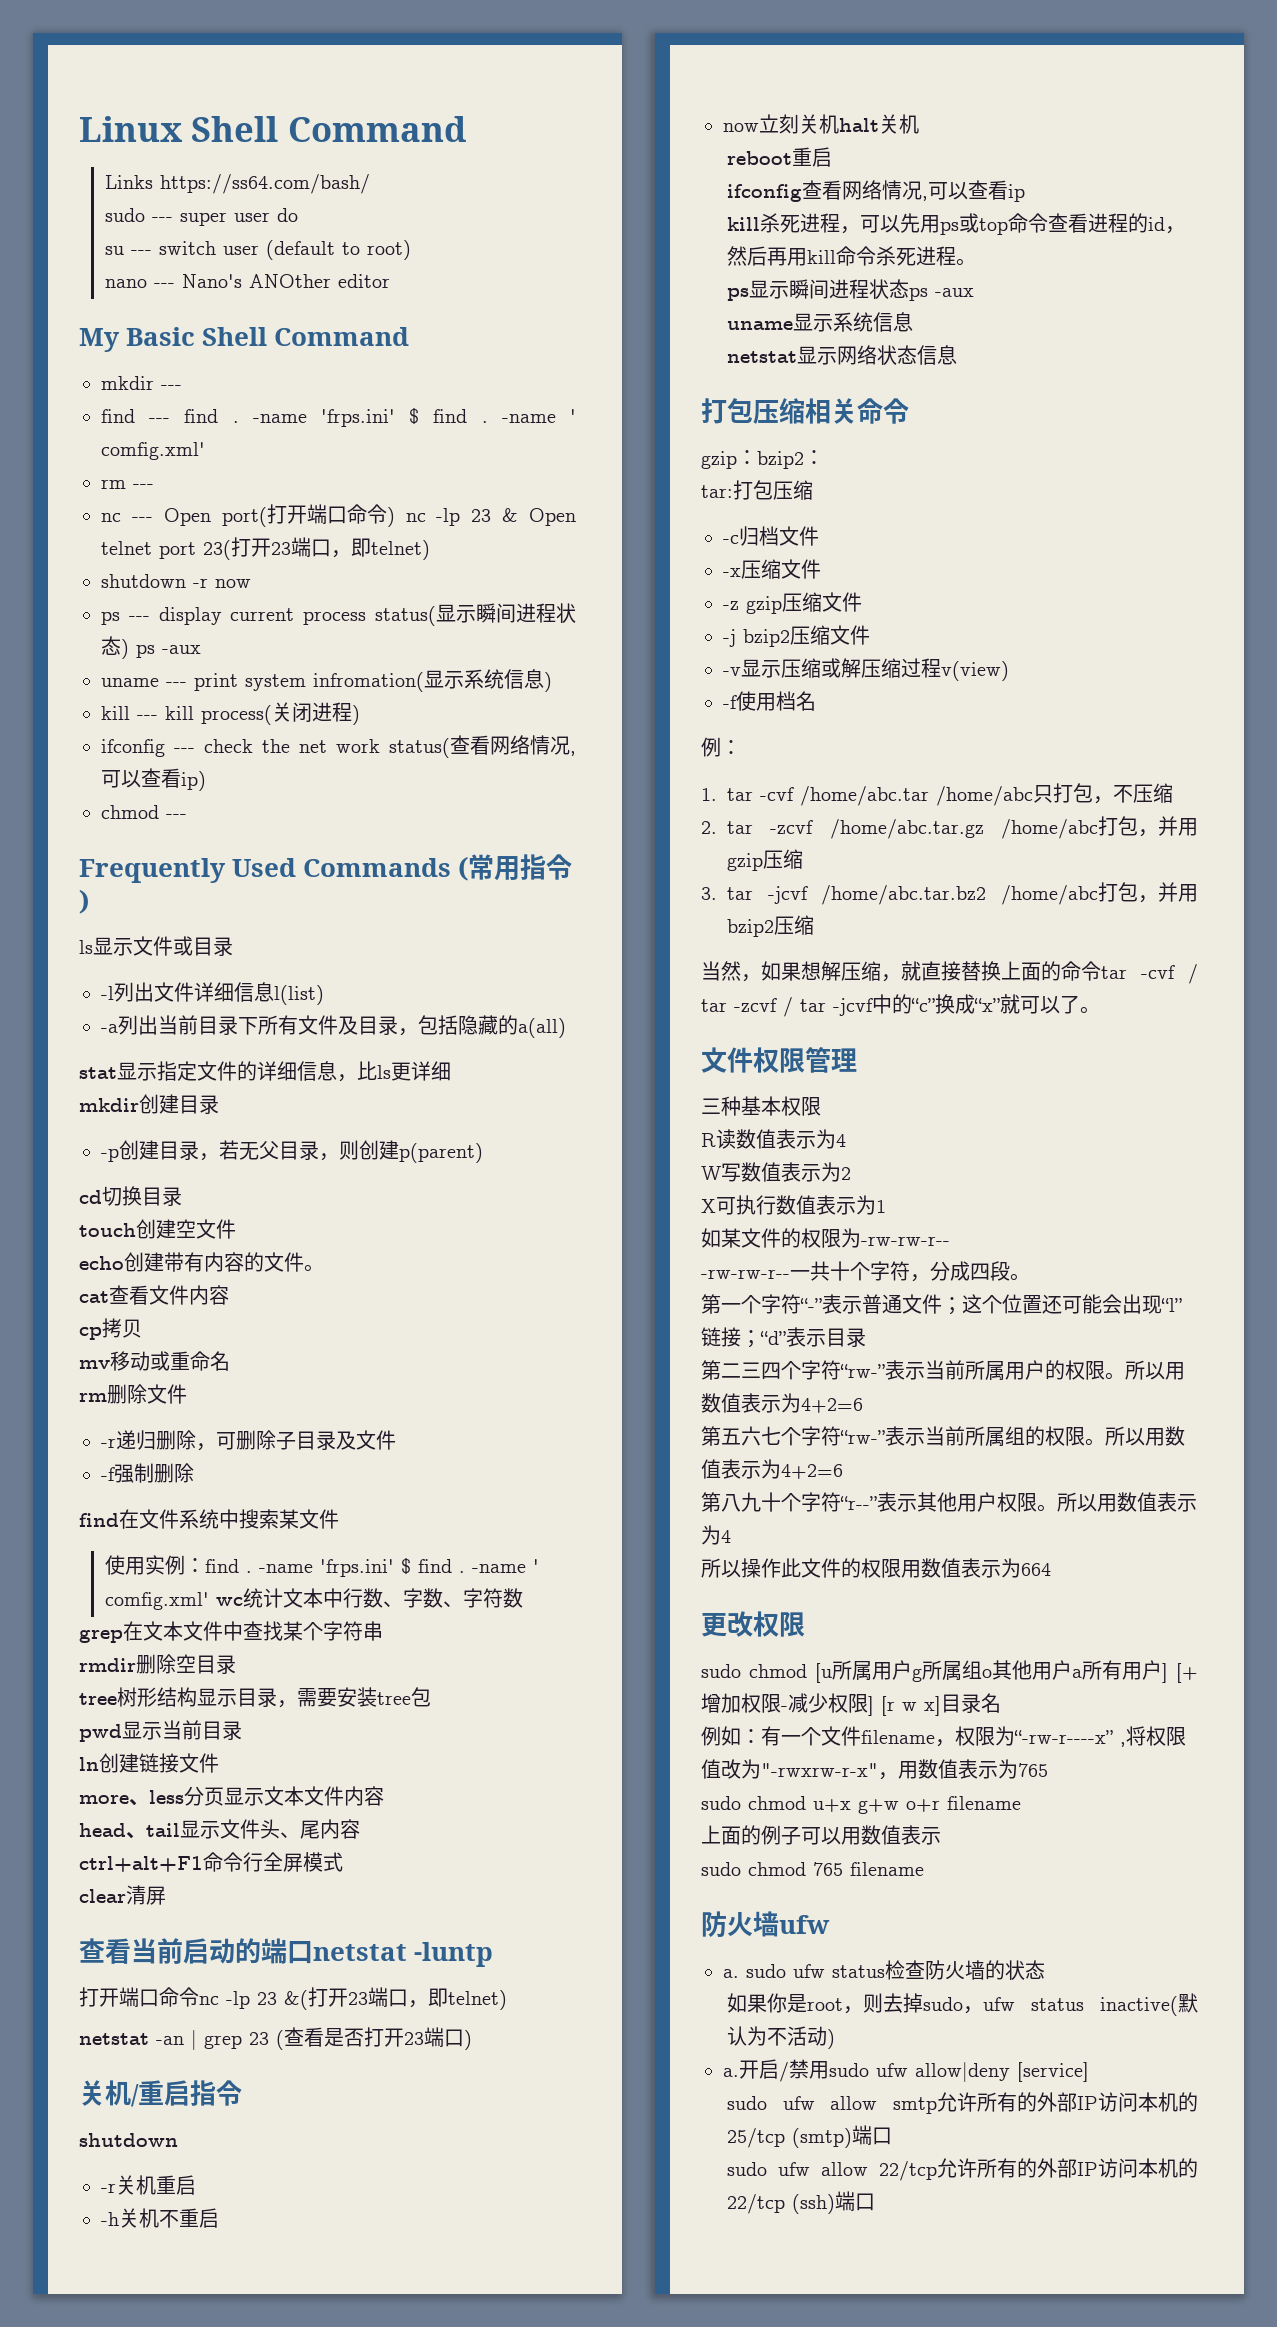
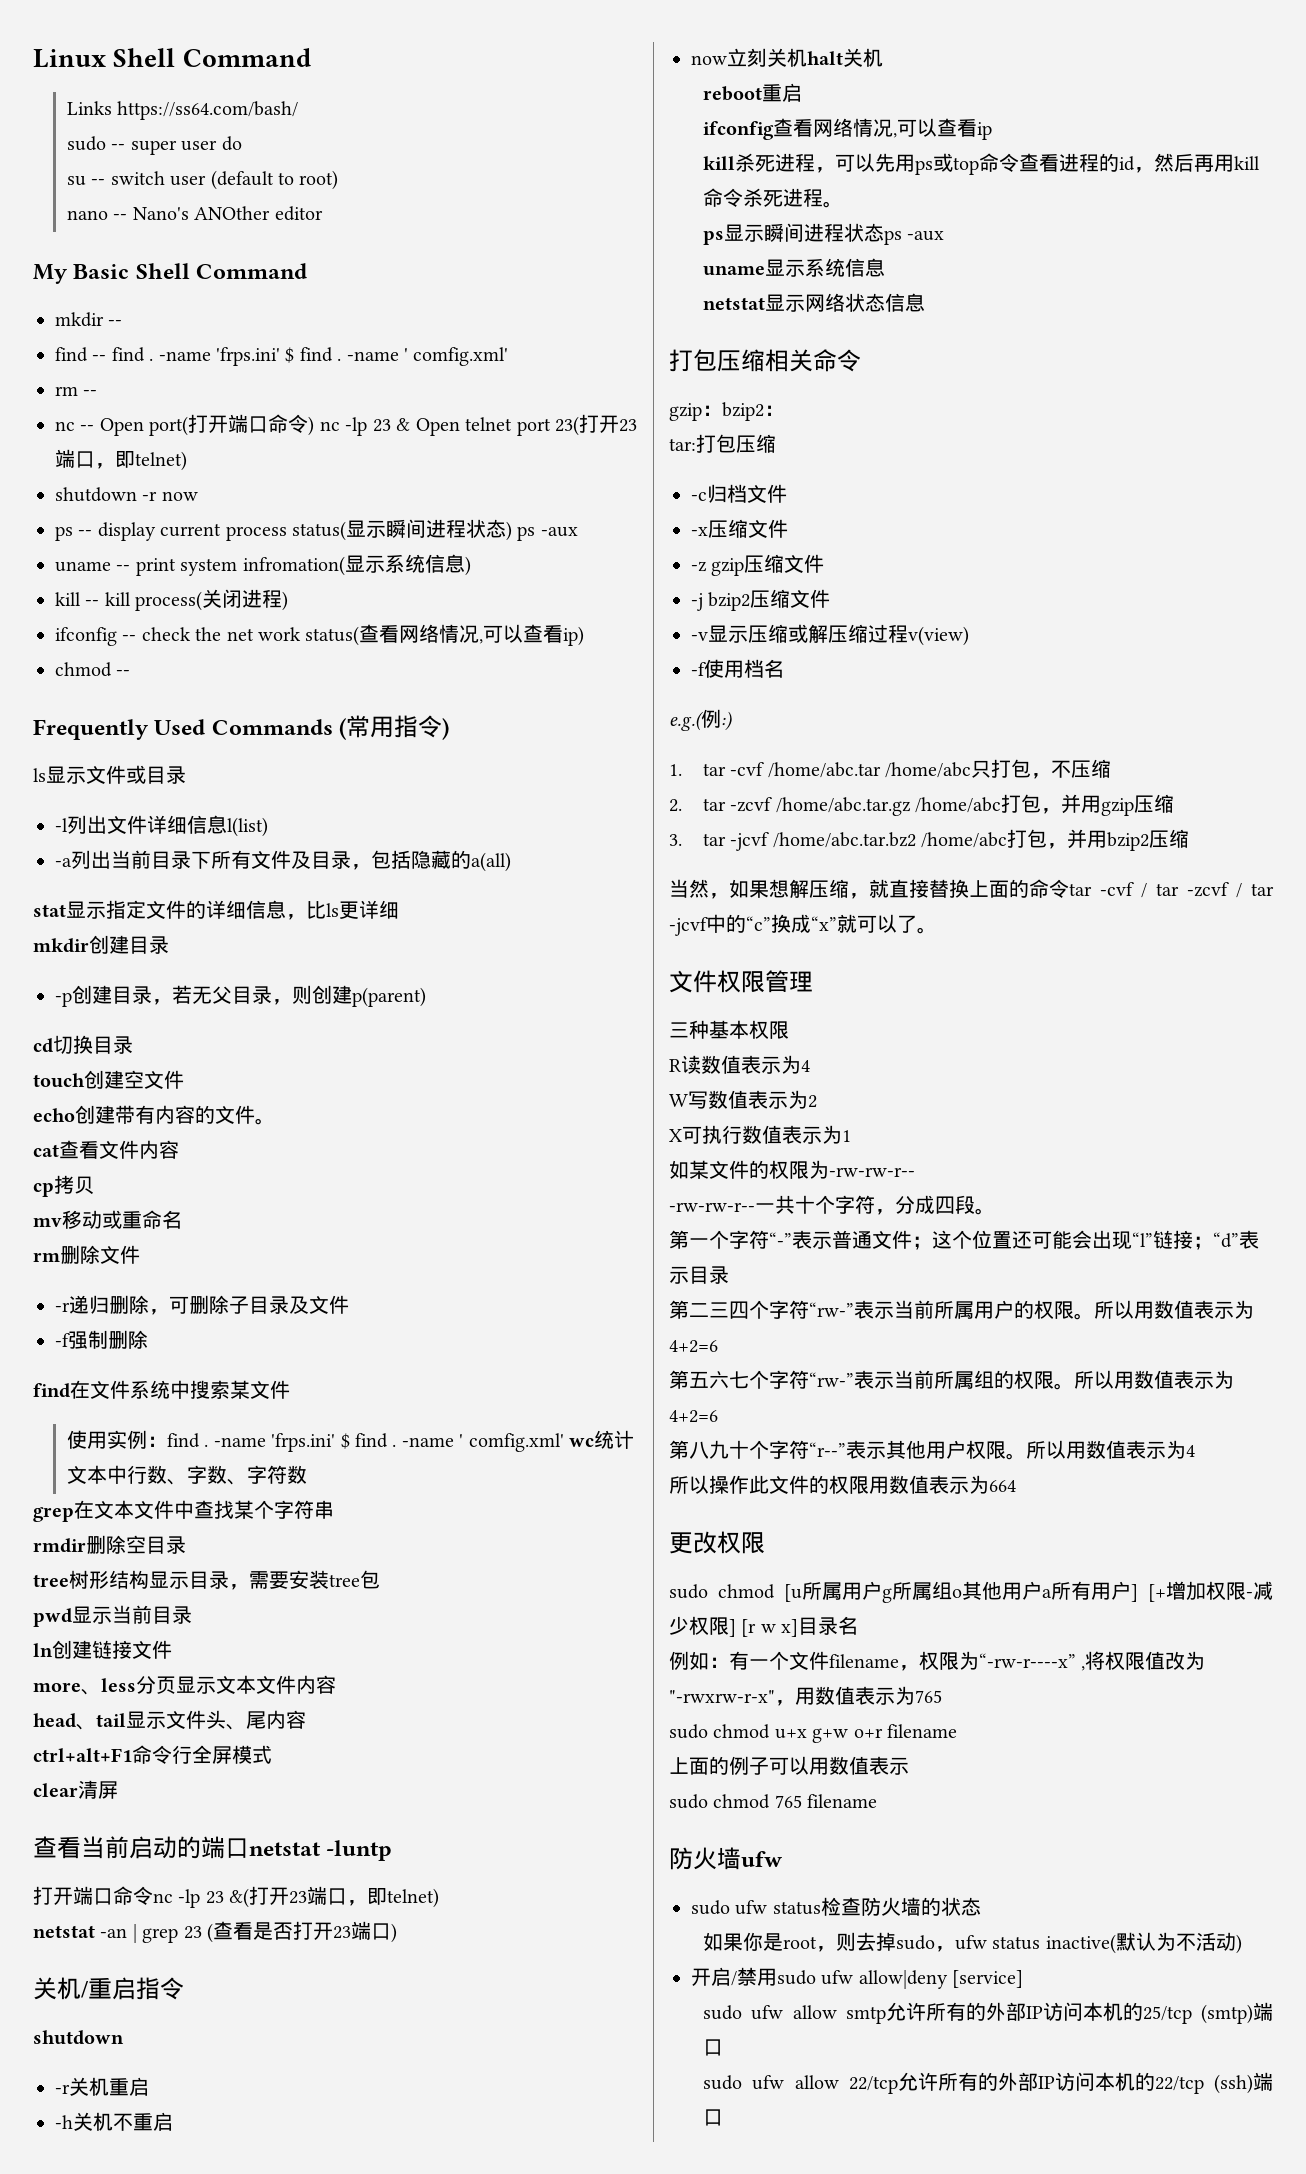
- sudo --- super user do
+ sudo -- super user do
- su --- switch user (default to root)
+ su -- switch user (default to root)
- nano --- Nano's ANOther editor
+ nano -- Nano's ANOther editor
- mkdir ---
- find --- find .
+ mkdir --
+ find -- find .
- rm ---
- nc --- Open port(打开端口命令) nc -lp 23 & Open telnet port 23(打开23端口，即telnet)
+ rm --
+ nc -- Open port(打开端口命令) nc -lp 23 & Open telnet port 23(打开23端口，即telnet)
- ps --- display current process status(显示瞬间进程状态) ps -aux
+ ps -- display current process status(显示瞬间进程状态) ps -aux
- uname --- print system infromation(显示系统信息)
+ uname -- print system infromation(显示系统信息)
- kill --- kill process(关闭进程)
+ kill -- kill process(关闭进程)
- ifconfig --- check the net work status(查看网络情况,可以查看ip)
+ ifconfig -- check the net work status(查看网络情况,可以查看ip)
- chmod ---
+ chmod --
  -f使用档名
- 例：
+ e.g.(例:)
- a. sudo ufw status检查防火墙的状态
+ sudo ufw status检查防火墙的状态
  如果你是root，则去掉sudo，ufw status inactive(默认为不活动)
- a.开启/禁用sudo ufw allow|deny [service]
+ 开启/禁用sudo ufw allow|deny [service]

